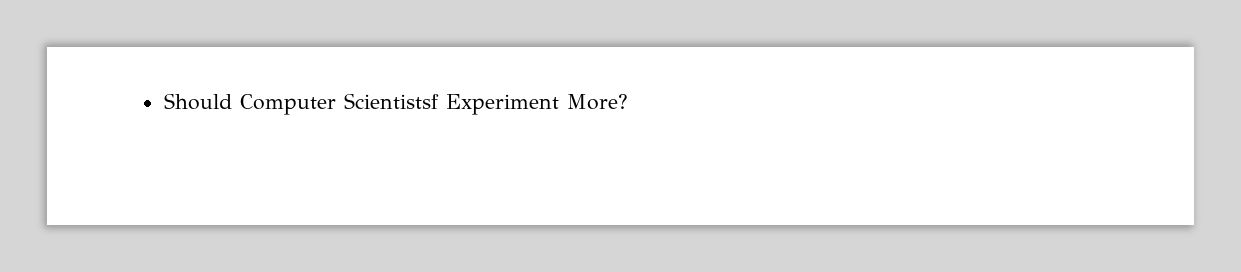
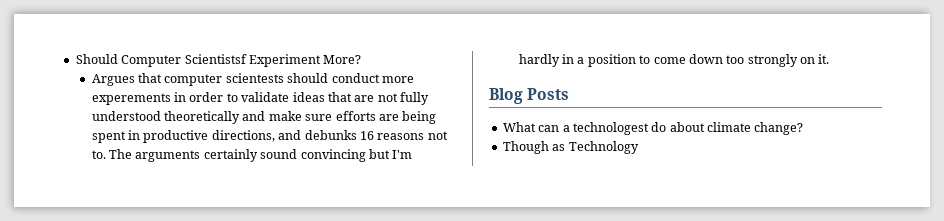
+ Argues that computer scientests should conduct more experements in order to validate ideas that are not fully understood theoretically and make sure efforts are being spent in productive directions, and debunks 16 reasons not to. The arguments certainly sound convincing but I'm hardly in a position to come down too strongly on it.
+ Blog Posts
+ What can a technologest do about climate change?
+ Though as Technology

